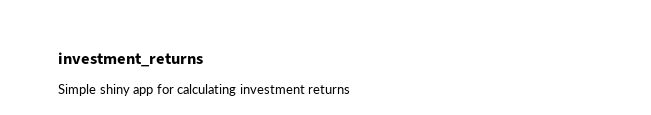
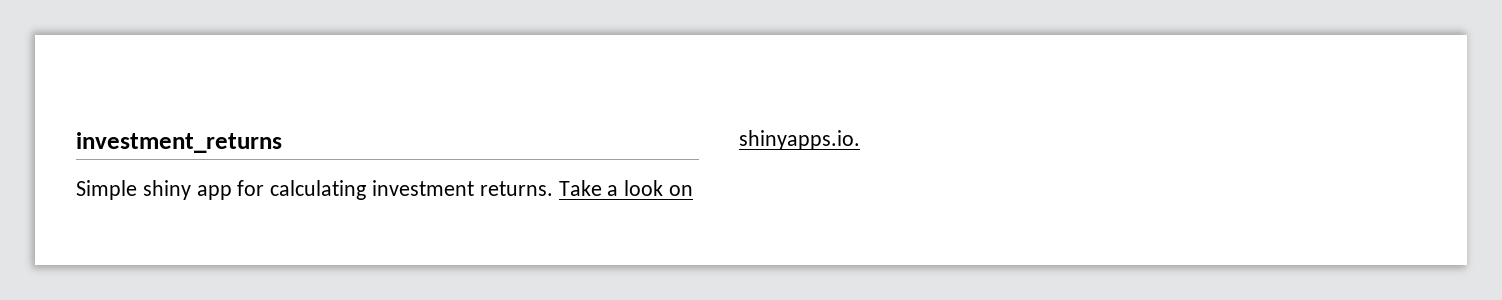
- Simple shiny app for calculating investment returns
+ Simple shiny app for calculating investment returns. Take a look on shinyapps.io.

